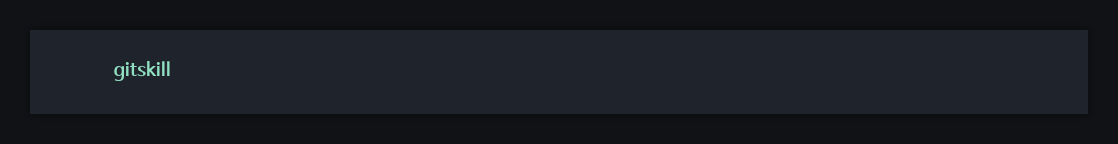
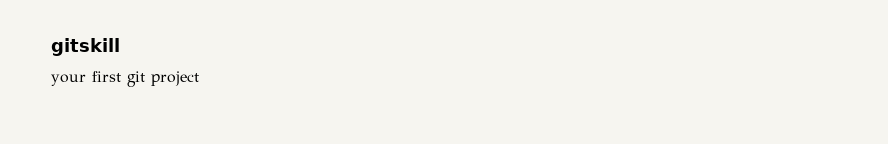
+ your first git project

